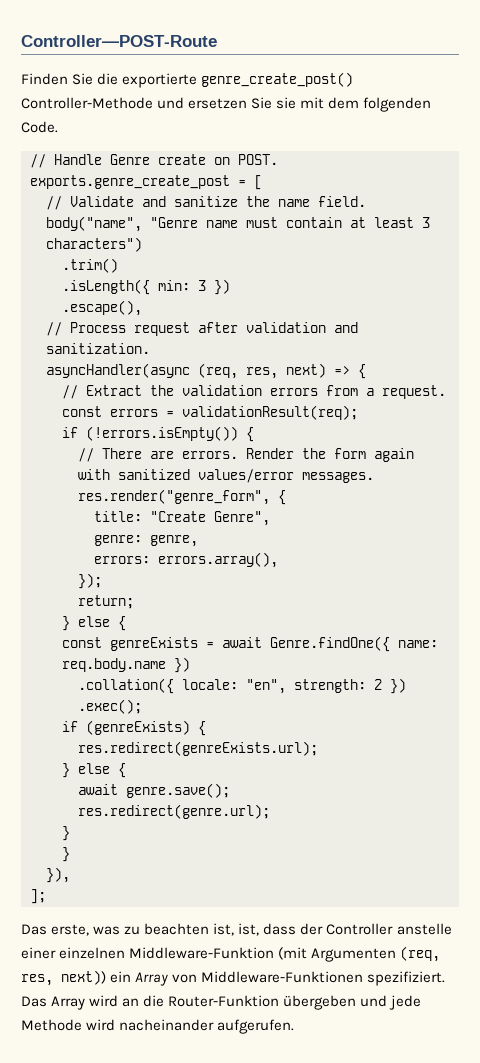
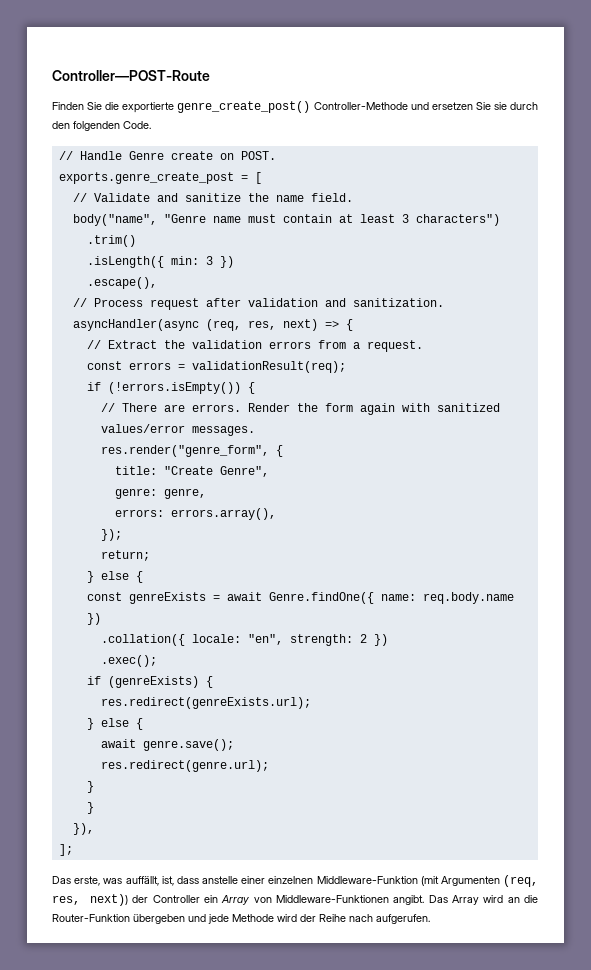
- Finden Sie die exportierte genre_create_post() Controller-Methode und ersetzen Sie sie mit dem folgenden Code.
+ Finden Sie die exportierte genre_create_post() Controller-Methode und ersetzen Sie sie durch den folgenden Code.
- Das erste, was zu beachten ist, ist, dass der Controller anstelle einer einzelnen Middleware-Funktion (mit Argumenten (req, res, next)) ein Array von Middleware-Funktionen spezifiziert.
+ Das erste, was auffällt, ist, dass anstelle einer einzelnen Middleware-Funktion (mit Argumenten (req, res, next)) der Controller ein Array von Middleware-Funktionen angibt.
- Das Array wird an die Router-Funktion übergeben und jede Methode wird nacheinander aufgerufen.
+ Das Array wird an die Router-Funktion übergeben und jede Methode wird der Reihe nach aufgerufen.

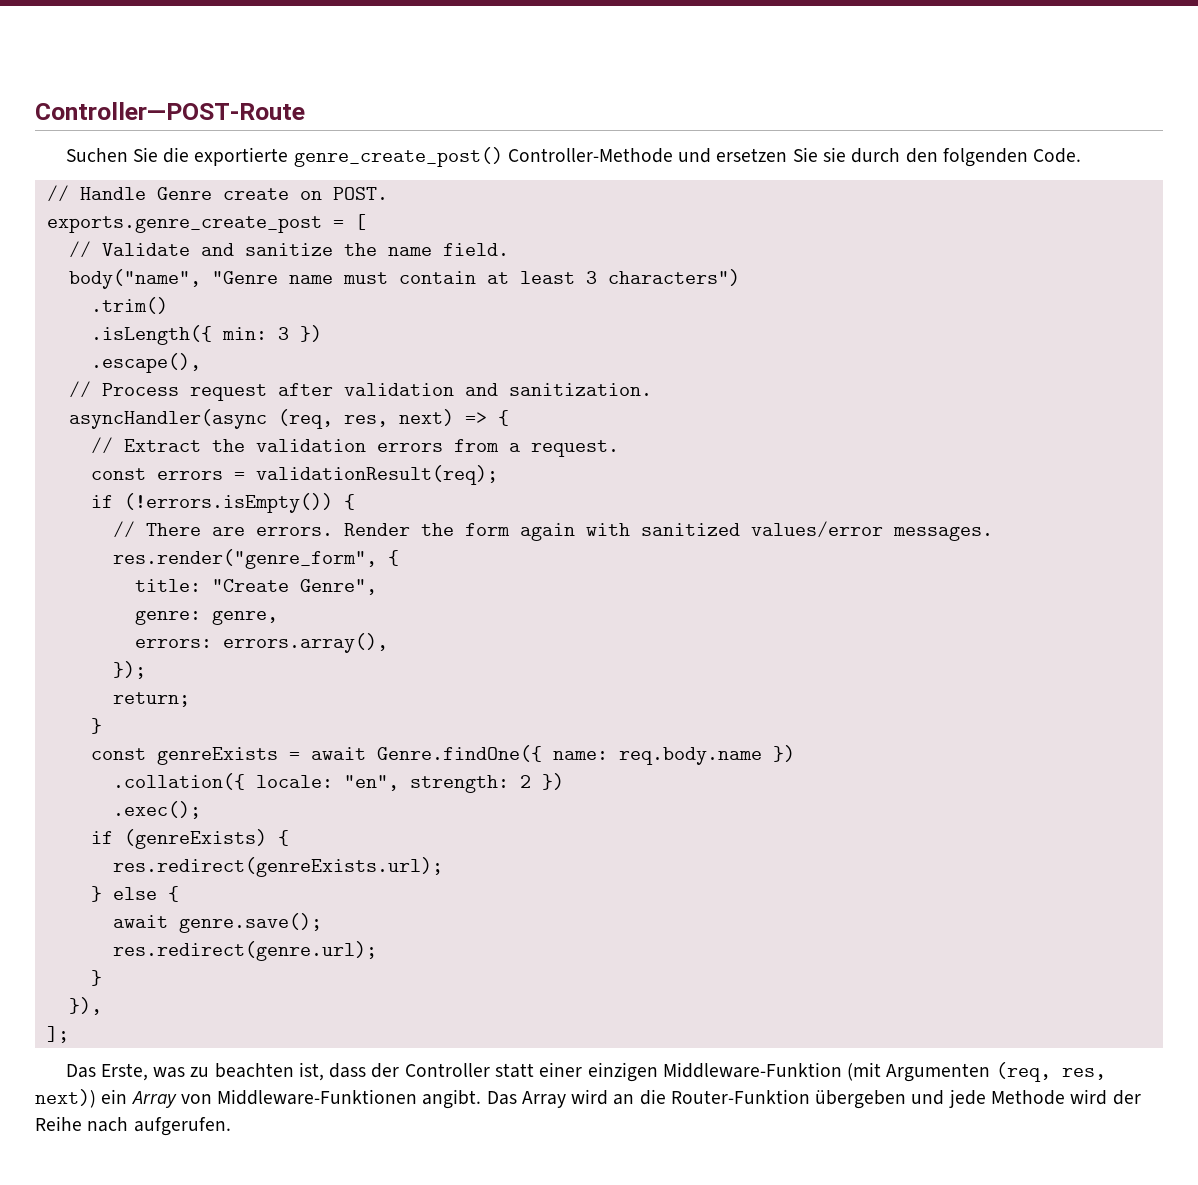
- Finden Sie die exportierte genre_create_post() Controller-Methode und ersetzen Sie sie durch den folgenden Code.
+ Suchen Sie die exportierte genre_create_post() Controller-Methode und ersetzen Sie sie durch den folgenden Code.
  return;
- } else {
+ }
  res.redirect(genre.url);
- }
- Das erste, was auffällt, ist, dass anstelle einer einzelnen Middleware-Funktion (mit Argumenten (req, res, next)) der Controller ein Array von Middleware-Funktionen angibt.
+ Das Erste, was zu beachten ist, dass der Controller statt einer einzigen Middleware-Funktion (mit Argumenten (req, res, next)) ein Array von Middleware-Funktionen angibt.

